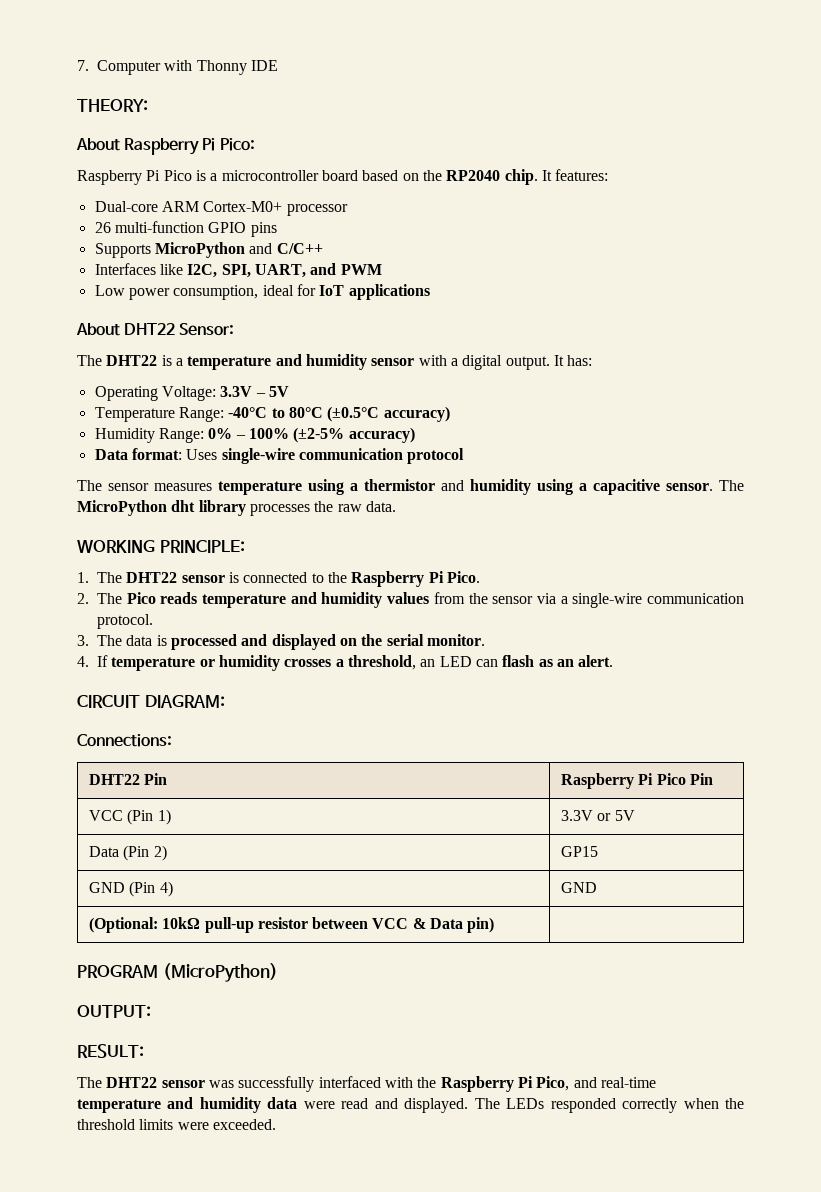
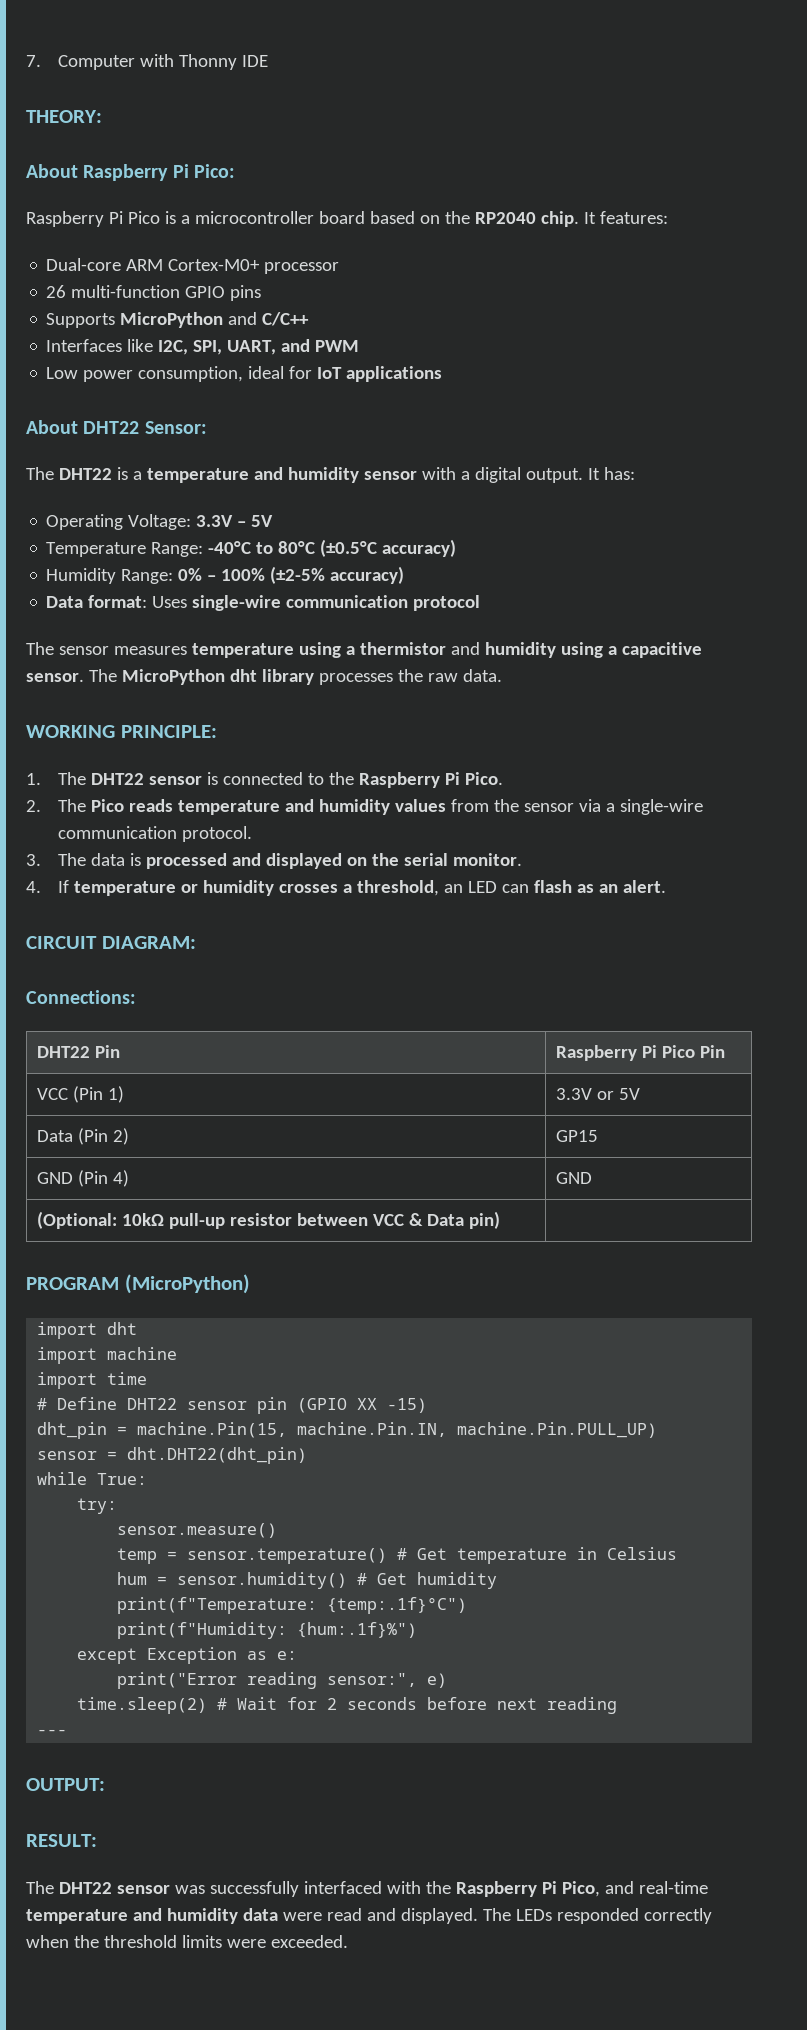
+ import dht
+ import machine
+ import time
+ # Define DHT22 sensor pin (GPIO XX -15)
+ dht_pin = machine.Pin(15, machine.Pin.IN, machine.Pin.PULL_UP)
+ sensor = dht.DHT22(dht_pin)
+ while True:
+ try:
+ sensor.measure()
+ temp = sensor.temperature() # Get temperature in Celsius
+ hum = sensor.humidity() # Get humidity
+ print(f"Temperature: {temp:.1f}°C")
+ print(f"Humidity: {hum:.1f}%")
+ except Exception as e:
+ print("Error reading sensor:", e)
+ time.sleep(2) # Wait for 2 seconds before next reading
+ ---

